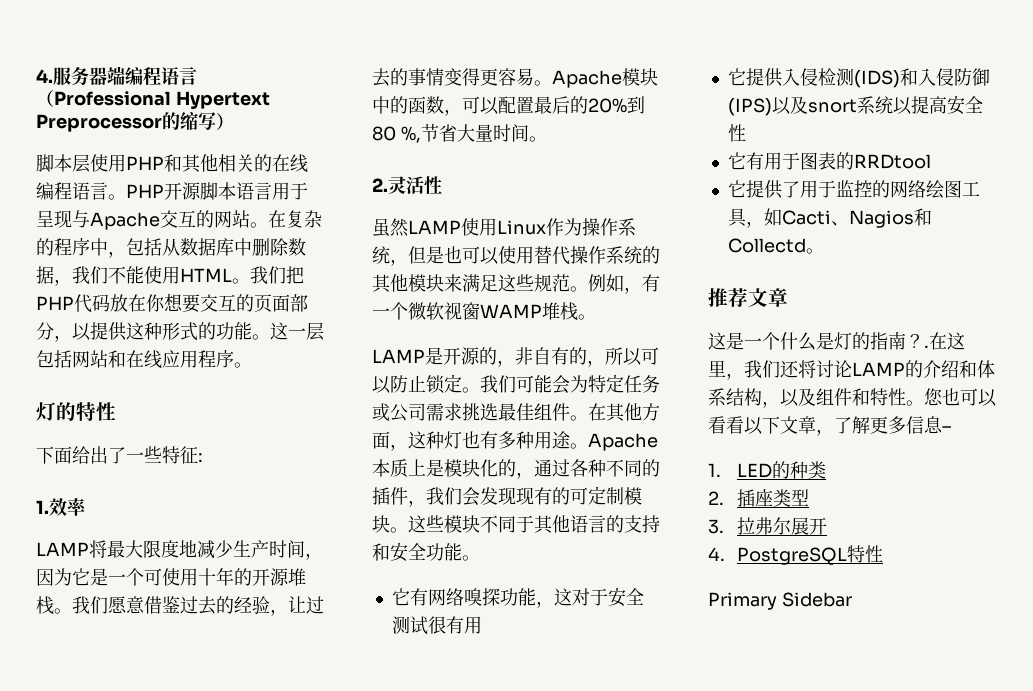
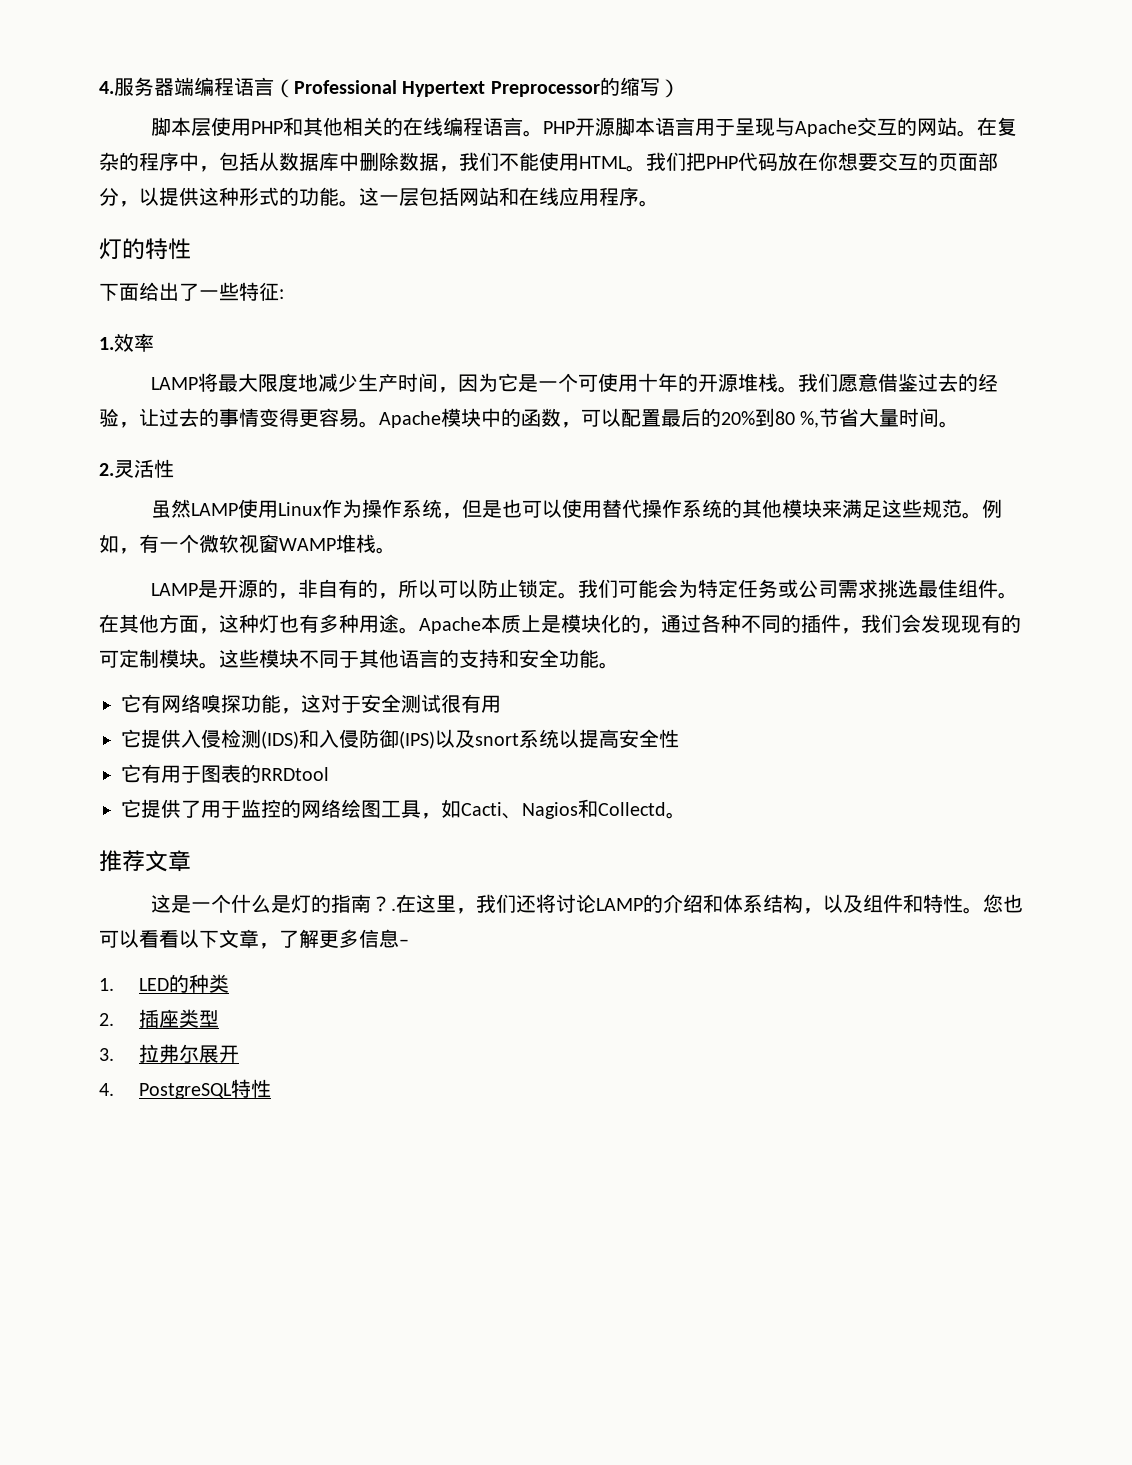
- Primary Sidebar

